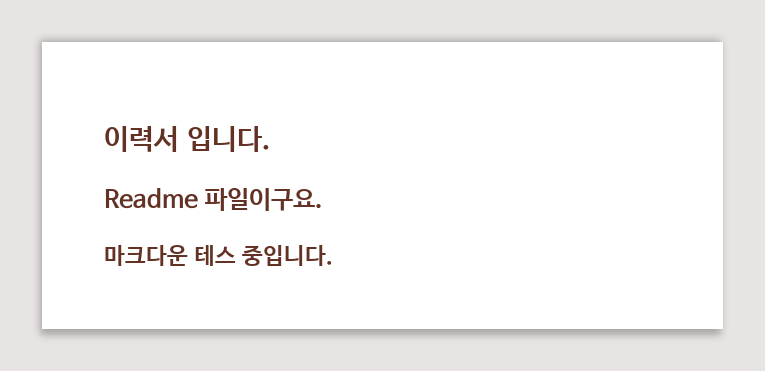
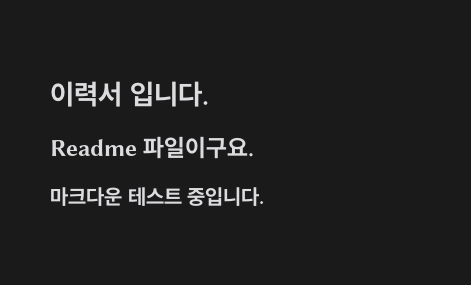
- 마크다운 테스 중입니다.
+ 마크다운 테스트 중입니다.

